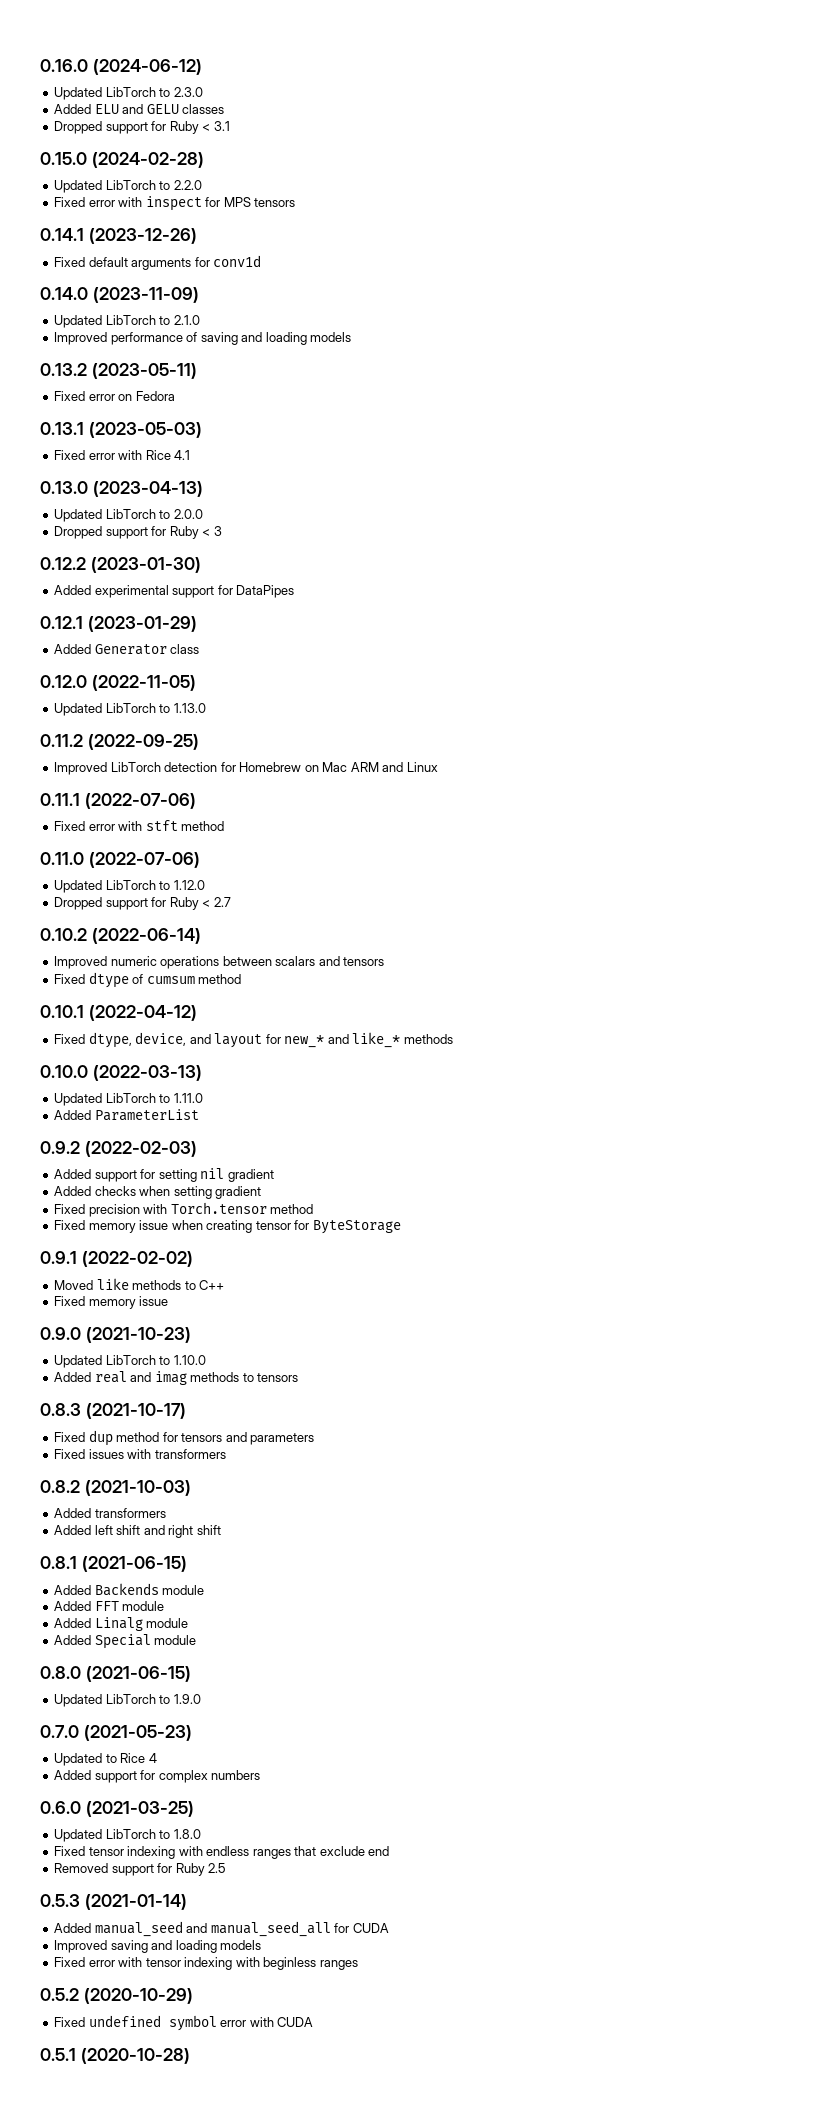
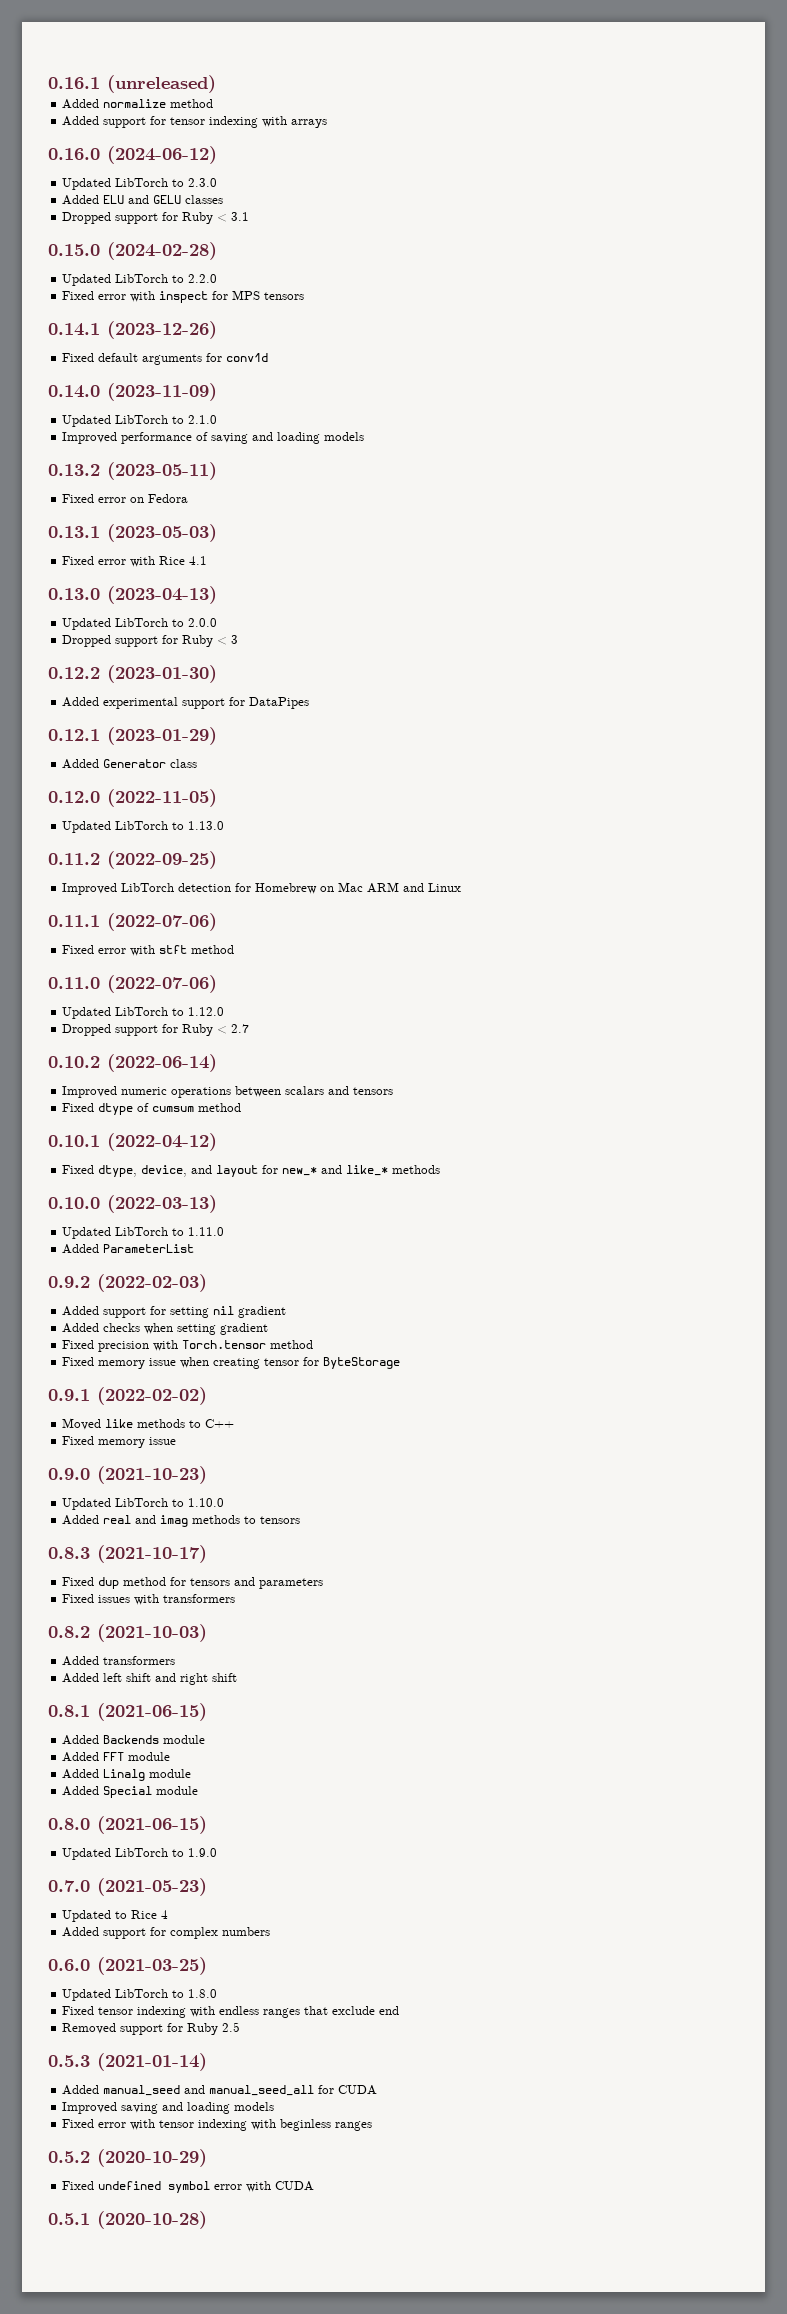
+ 0.16.1 (unreleased)
+ Added normalize method
+ Added support for tensor indexing with arrays

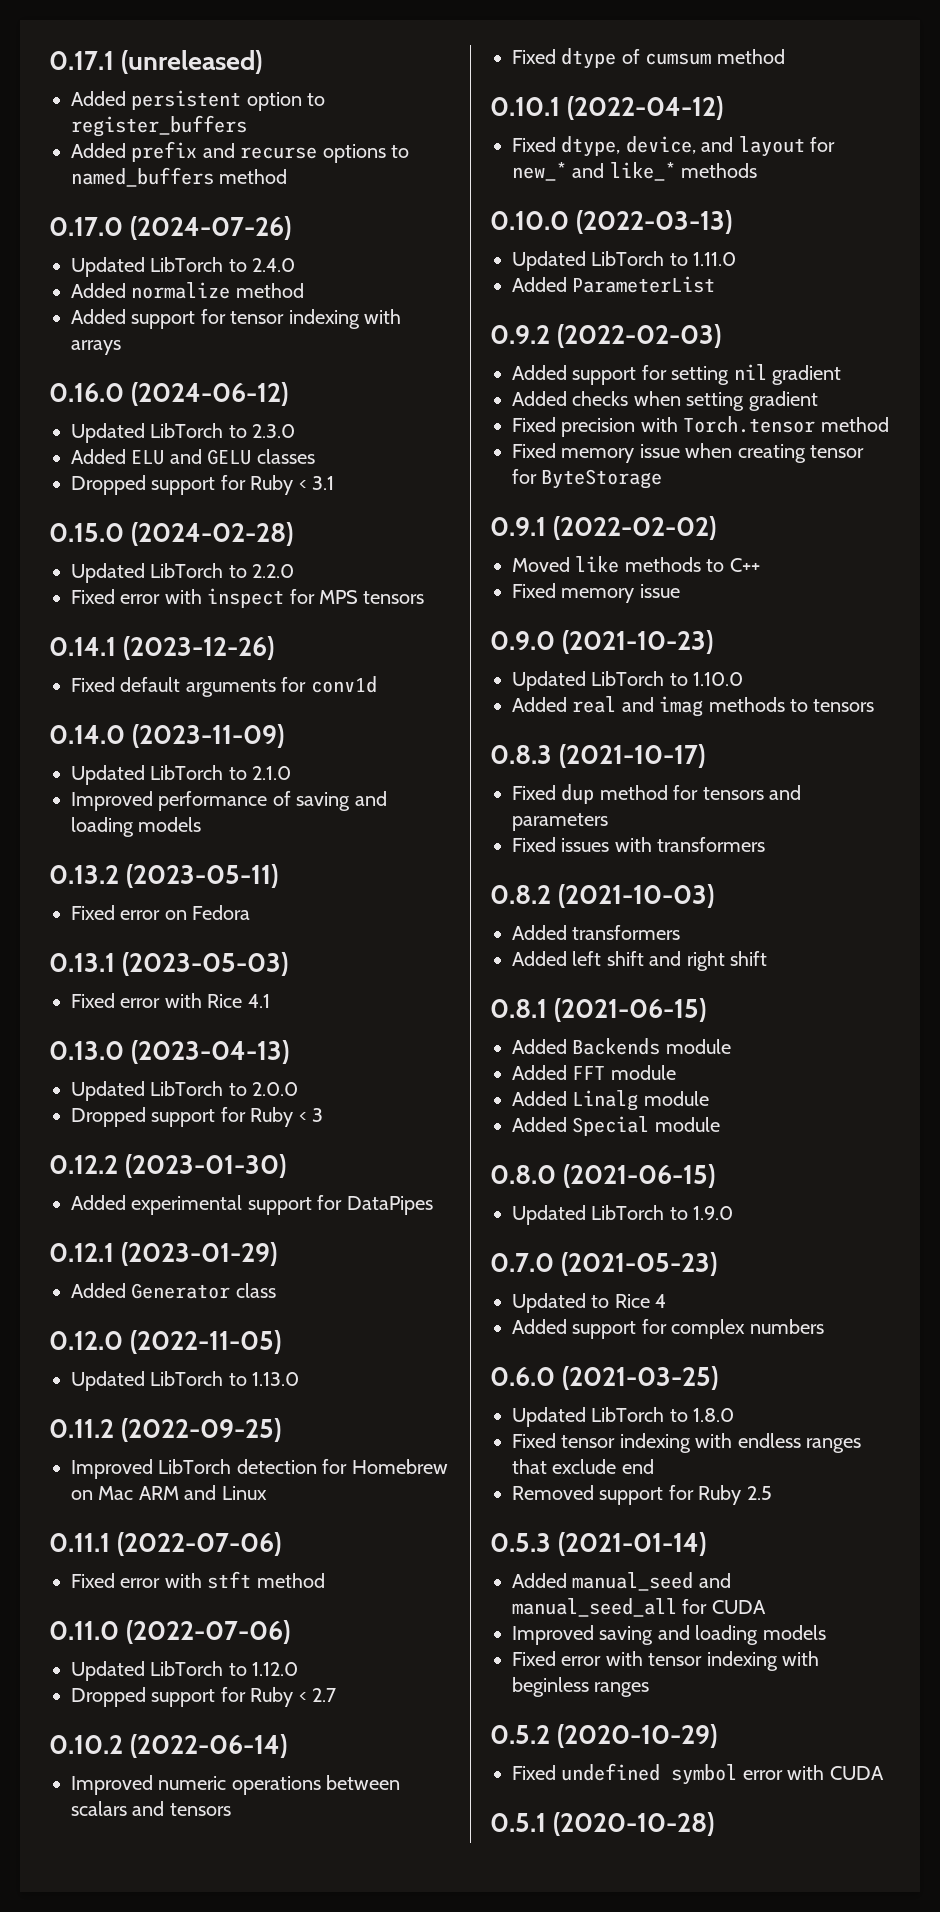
- 0.16.1 (unreleased)
+ 0.17.1 (unreleased)
+ Added persistent option to register_buffers
+ Added prefix and recurse options to named_buffers method
+ 0.17.0 (2024-07-26)
+ Updated LibTorch to 2.4.0

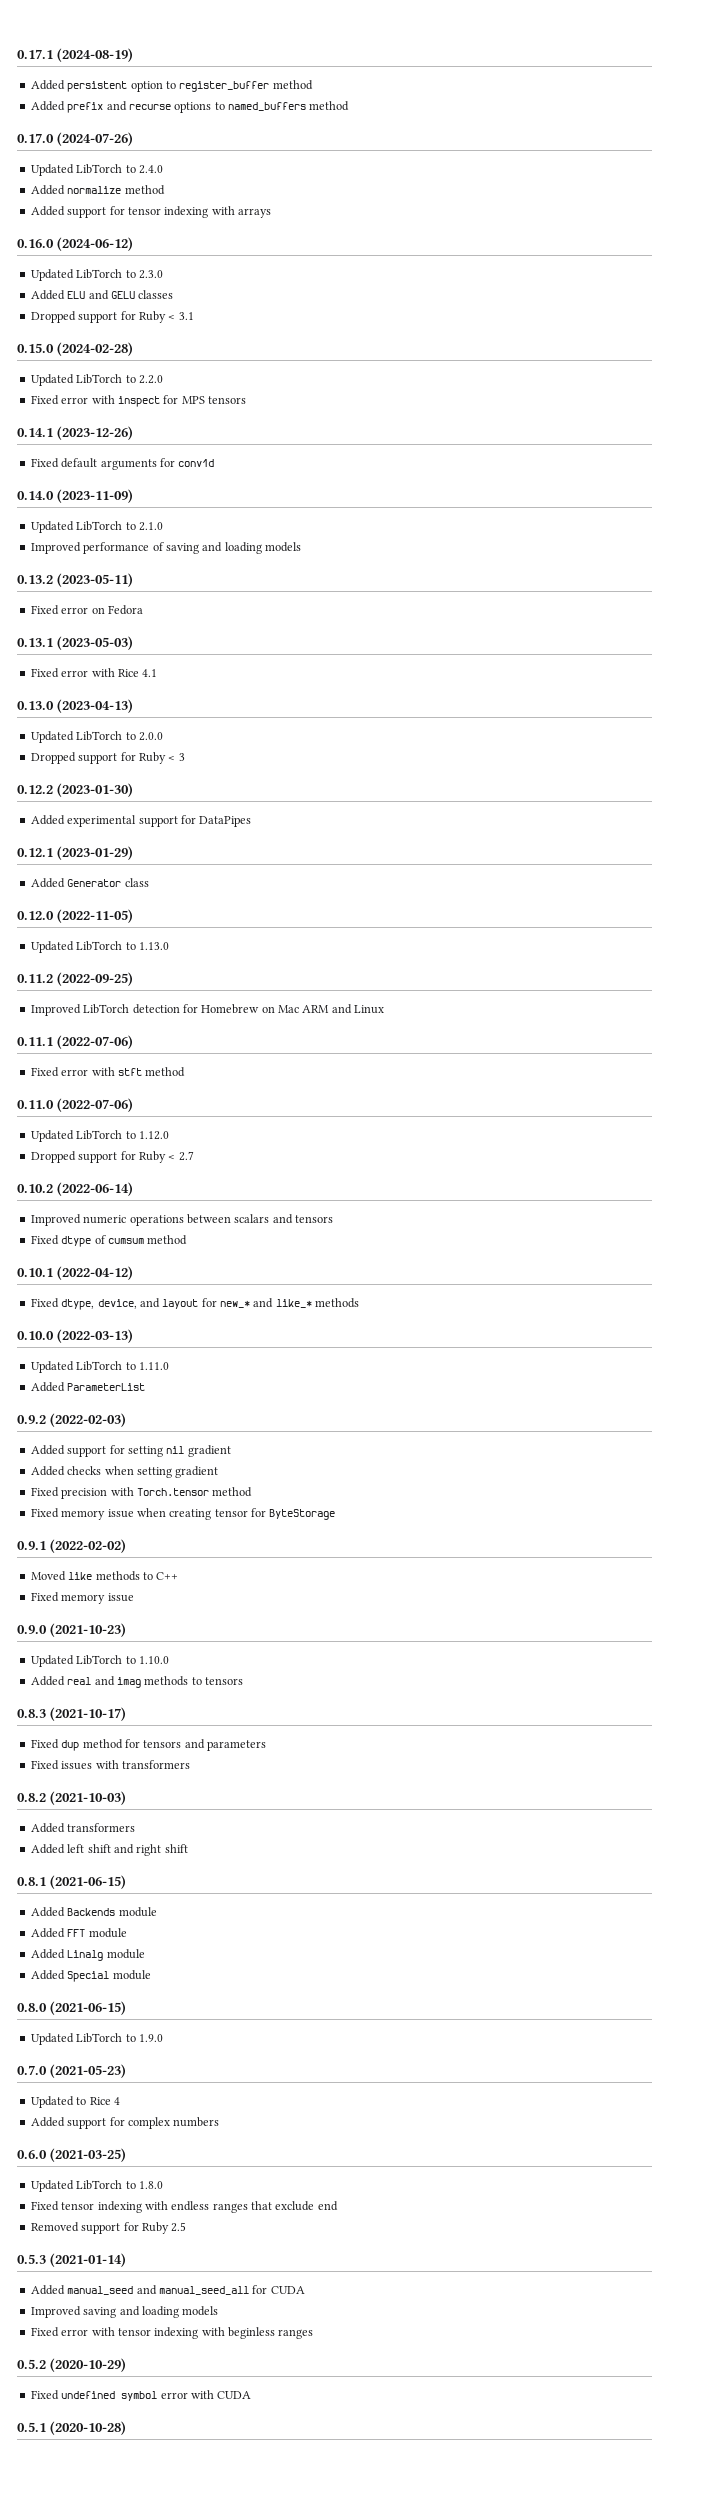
- 0.17.1 (unreleased)
+ 0.17.1 (2024-08-19)
- Added persistent option to register_buffers
+ Added persistent option to register_buffer method

